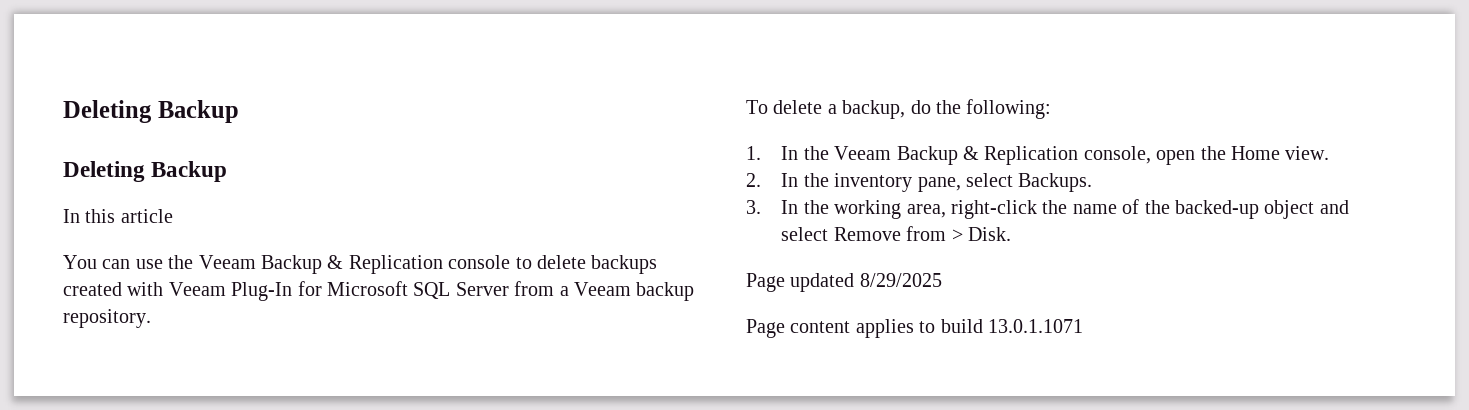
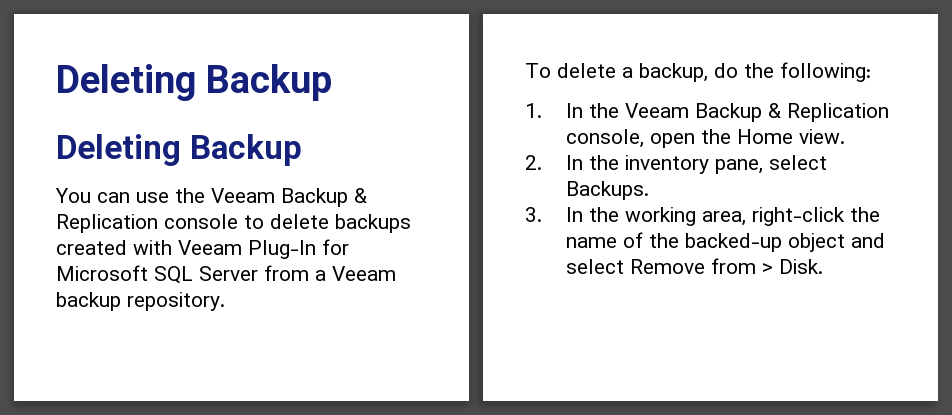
- In this article
- Page updated 8/29/2025
- Page content applies to build 13.0.1.1071

